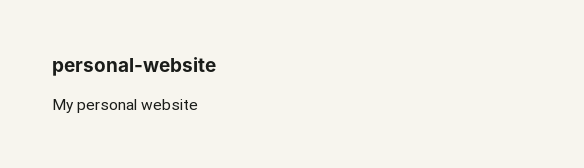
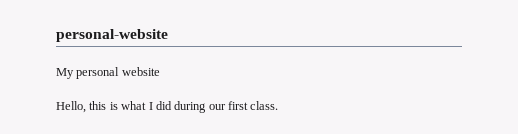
+ Hello, this is what I did during our first class.

